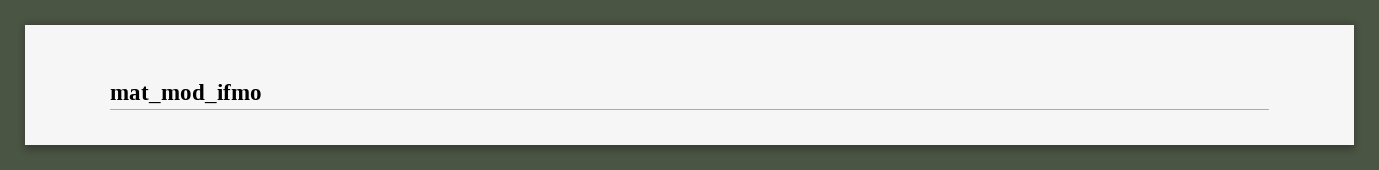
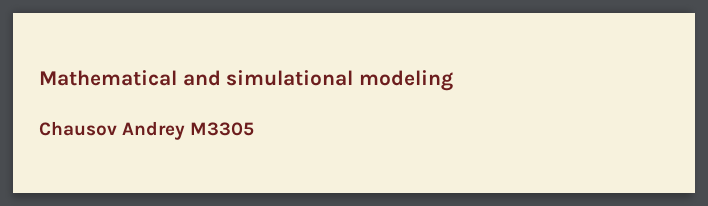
- mat_mod_ifmo
+ Mathematical and simulational modeling
+ Chausov Andrey M3305

